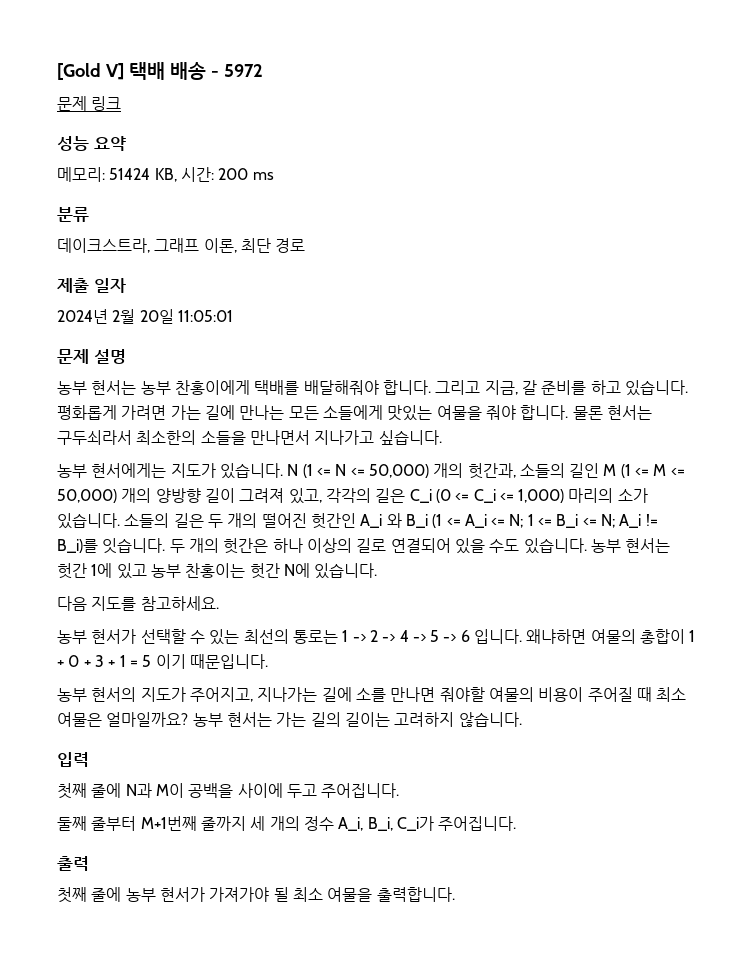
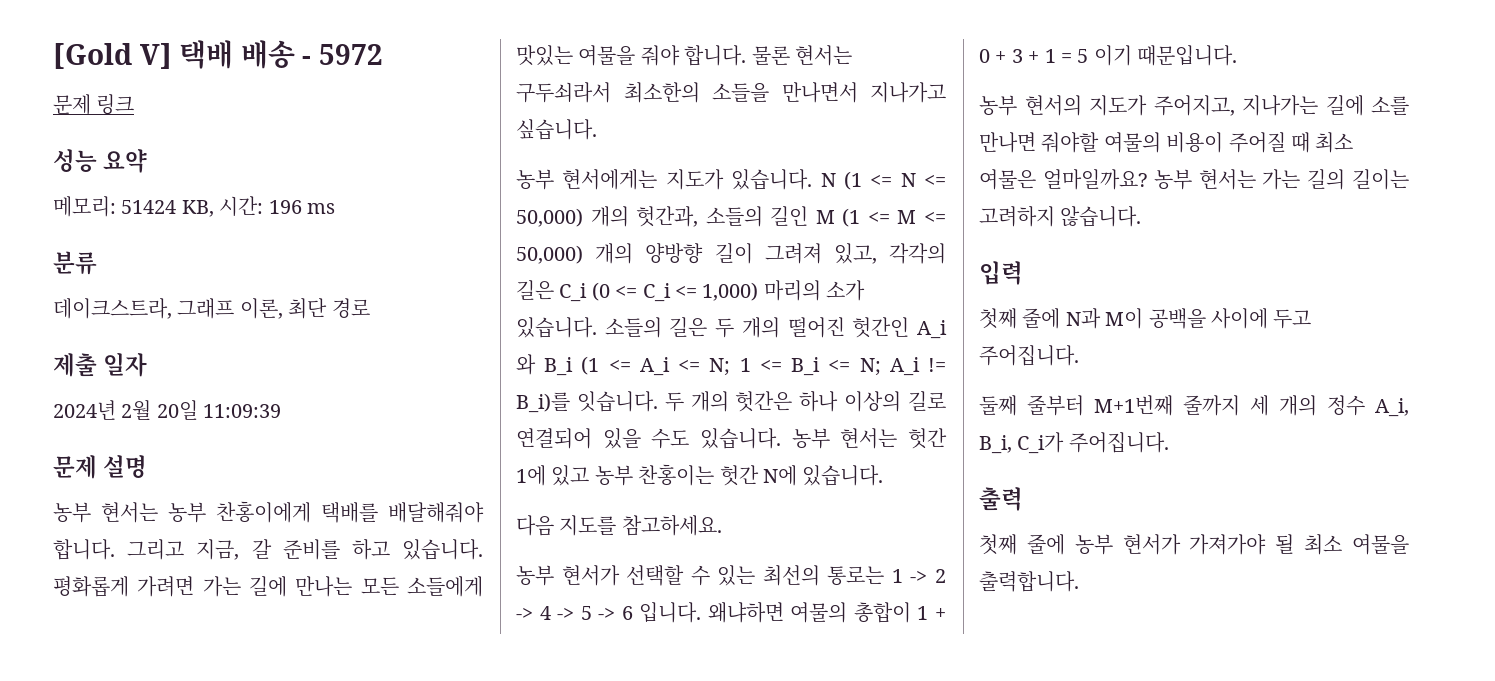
- 메모리: 51424 KB, 시간: 200 ms
+ 메모리: 51424 KB, 시간: 196 ms
- 2024년 2월 20일 11:05:01
+ 2024년 2월 20일 11:09:39

